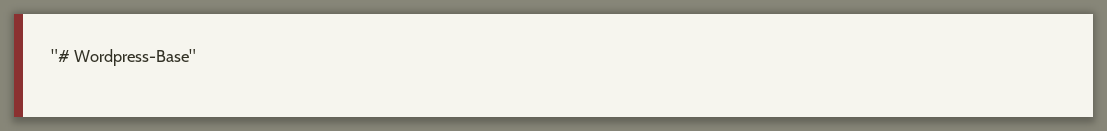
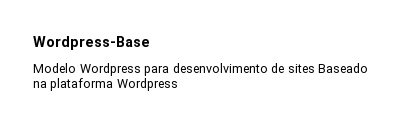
- "# Wordpress-Base"
+ Wordpress-Base
+ Modelo Wordpress para desenvolvimento de sites Baseado na plataforma Wordpress

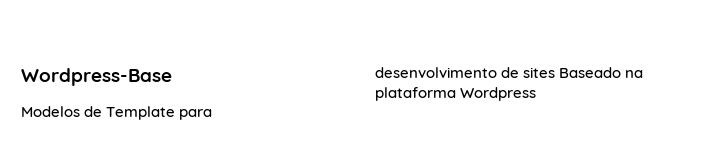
- Modelo Wordpress para desenvolvimento de sites Baseado na plataforma Wordpress
+ Modelos de Template para desenvolvimento de sites Baseado na plataforma Wordpress

